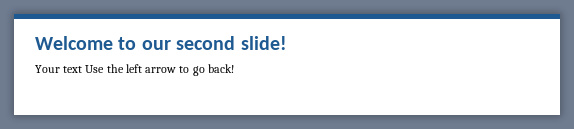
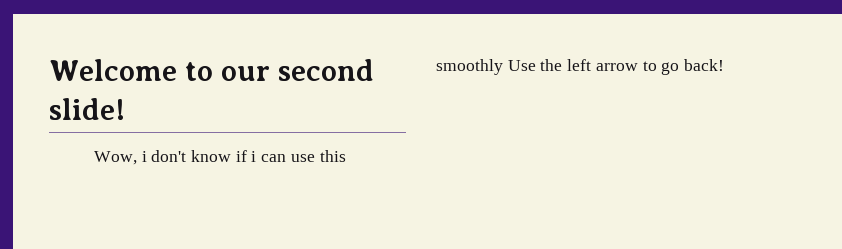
- Your text Use the left arrow to go back!
+ Wow, i don't know if i can use this smoothly Use the left arrow to go back!

